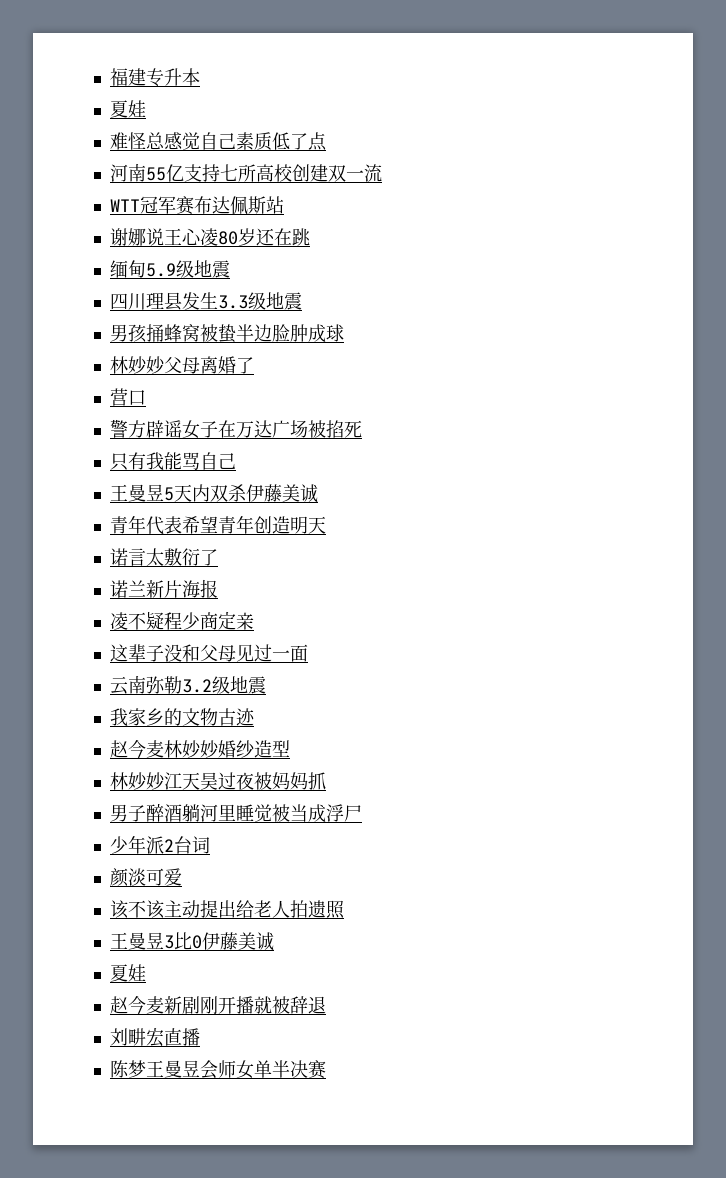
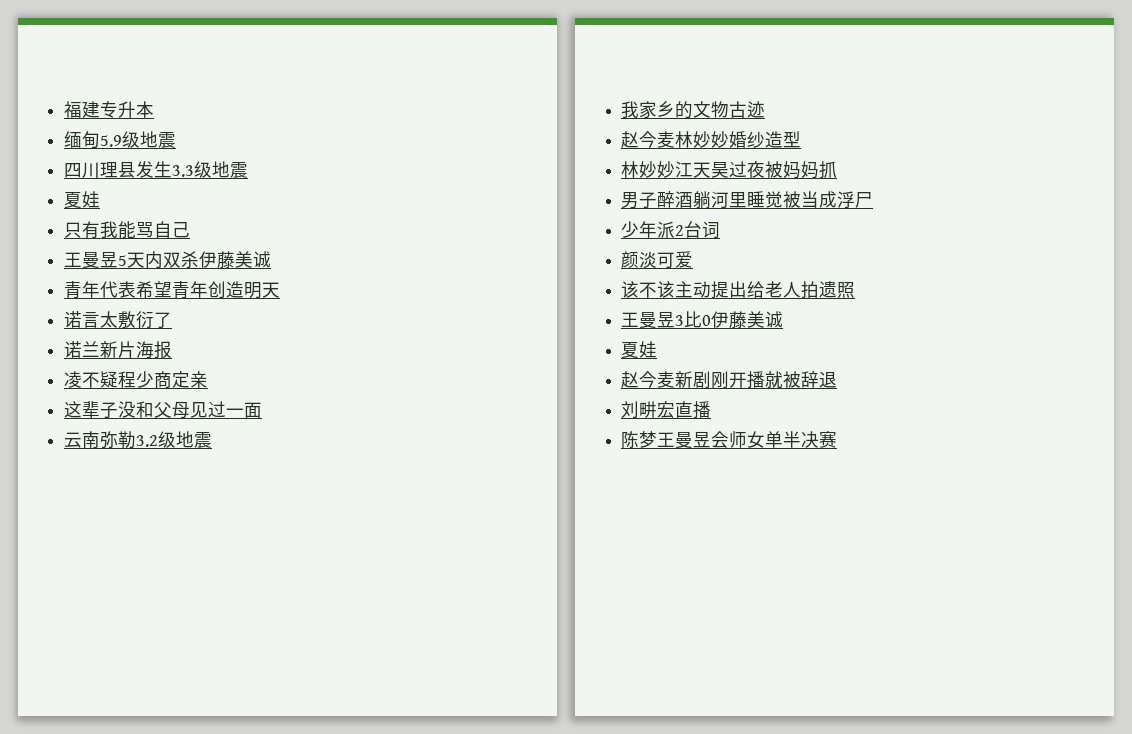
  福建专升本
- 夏娃
- 难怪总感觉自己素质低了点
- 河南55亿支持七所高校创建双一流
- WTT冠军赛布达佩斯站
- 谢娜说王心凌80岁还在跳
  四川理县发生3.3级地震
- 男孩捅蜂窝被蛰半边脸肿成球
- 林妙妙父母离婚了
- 营口
- 警方辟谣女子在万达广场被掐死
+ 夏娃

